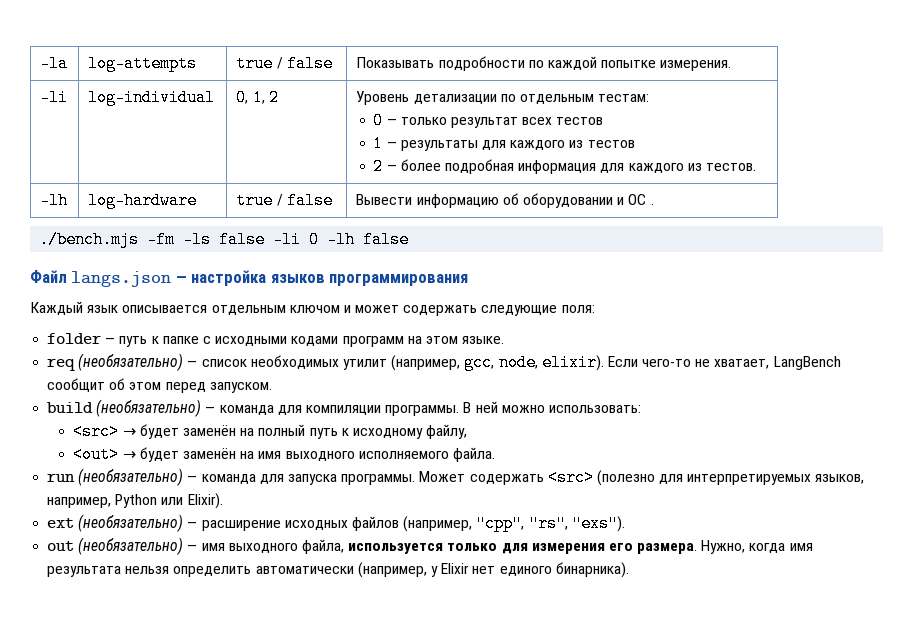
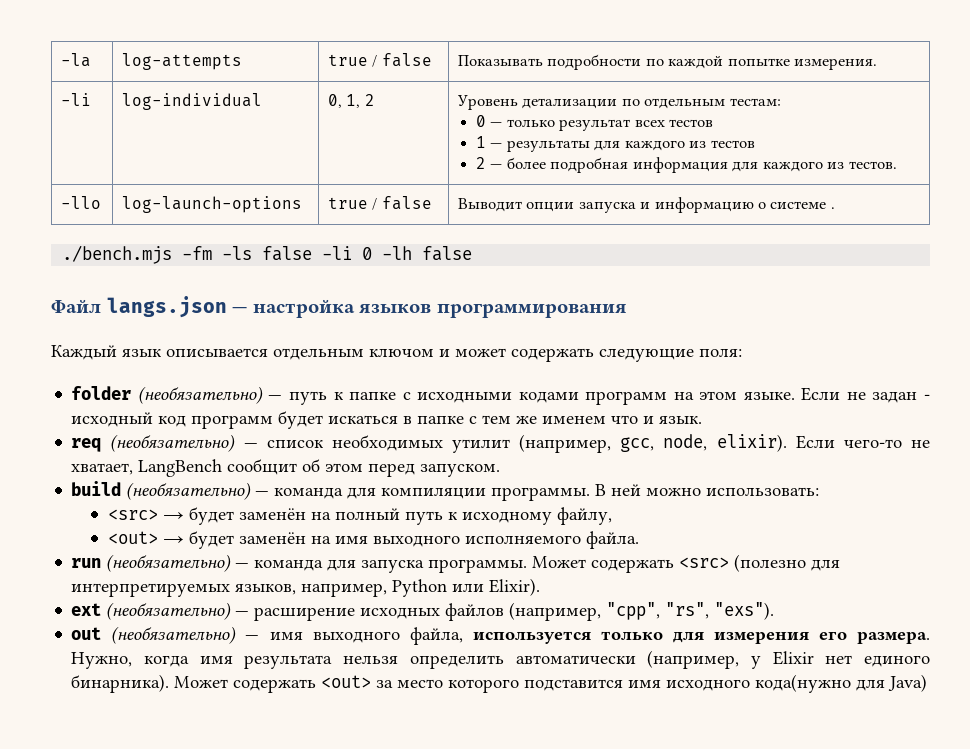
- -lh | log-hardware | true / false | Вывести информацию об оборудовании и ОС .
+ -llo | log-launch-options | true / false | Выводит опции запуска и информацию о системе .
- folder — путь к папке с исходными кодами программ на этом языке.
+ folder (необязательно) — путь к папке с исходными кодами программ на этом языке. Если не задан - исходный код программ будет искаться в папке с тем же именем что и язык.
+ Может содержать <out> за место которого подставится имя исходного кода(нужно для Java)

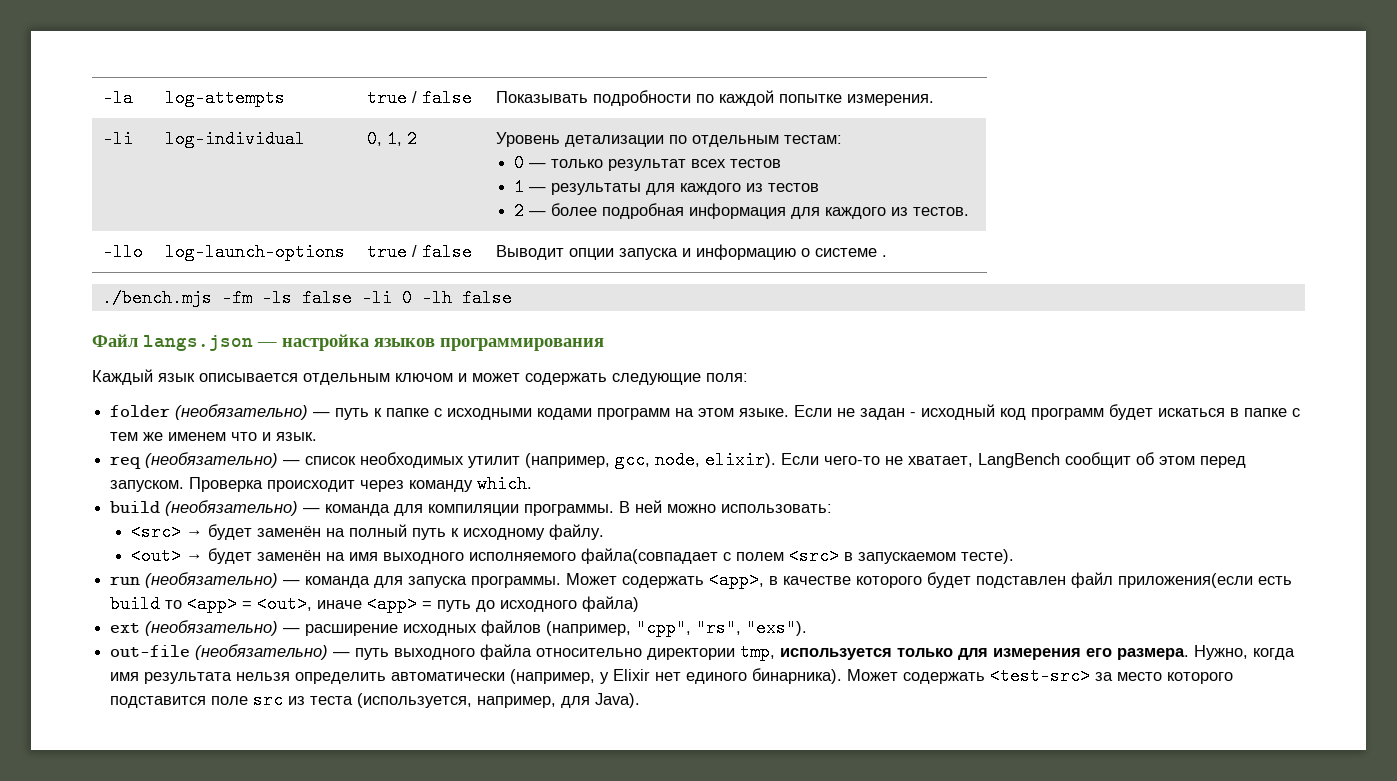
+ Проверка происходит через команду which.
- <src> → будет заменён на полный путь к исходному файлу,
+ <src> → будет заменён на полный путь к исходному файлу.
- <out> → будет заменён на имя выходного исполняемого файла.
+ <out> → будет заменён на имя выходного исполняемого файла(совпадает с полем <src> в запускаемом тесте).
- Может содержать <src> (полезно для интерпретируемых языков, например, Python или Elixir).
+ Может содержать <app>, в качестве которого будет подставлен файл приложения(если есть build то <app> = <out>, иначе <app> = путь до исходного файла)
- out (необязательно) — имя выходного файла, используется только для измерения его размера.
+ out-file (необязательно) — путь выходного файла относительно директории tmp, используется только для измерения его размера.
- Может содержать <out> за место которого подставится имя исходного кода(нужно для Java)
+ Может содержать <test-src> за место которого подставится поле src из теста (используется, например, для Java).

